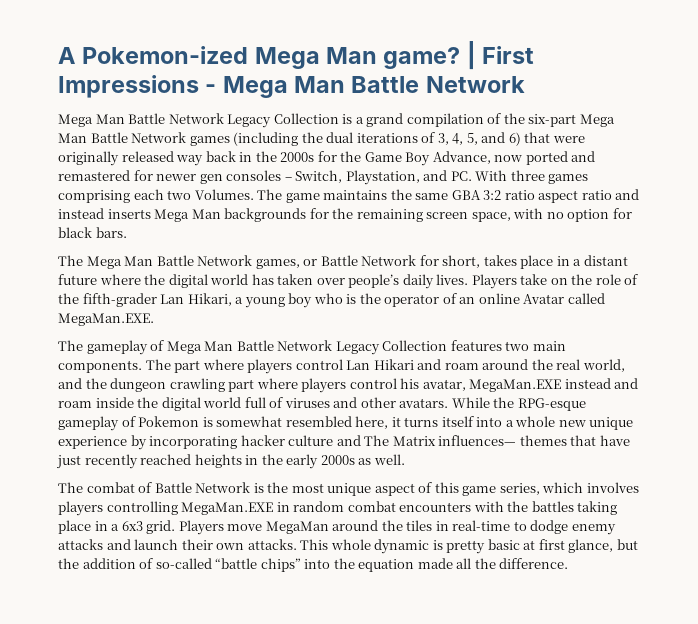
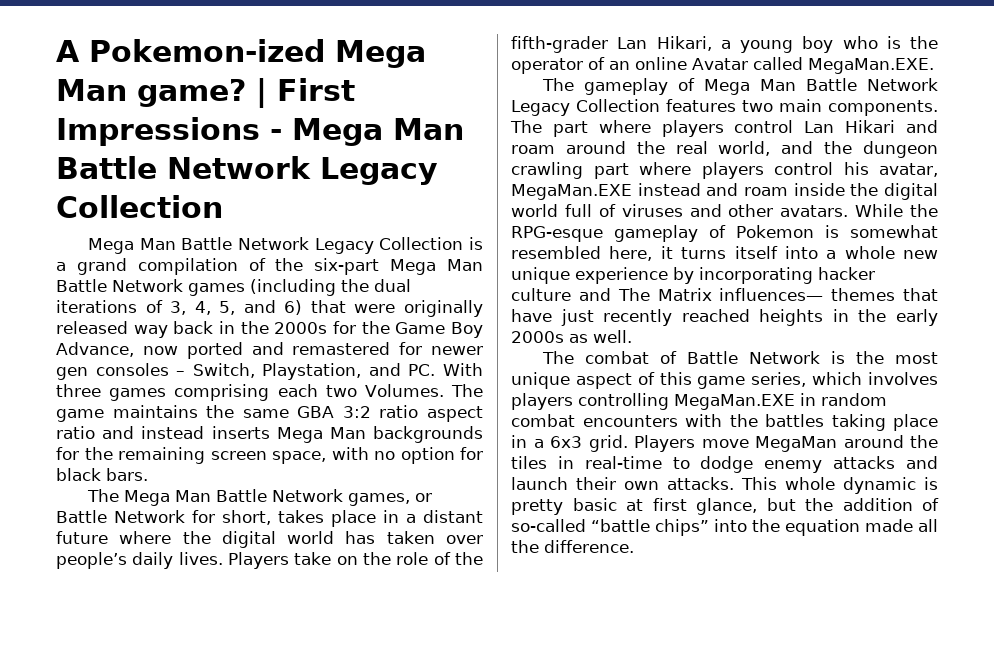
- | First Impressions - Mega Man Battle Network
+ | First Impressions - Mega Man Battle Network Legacy Collection

